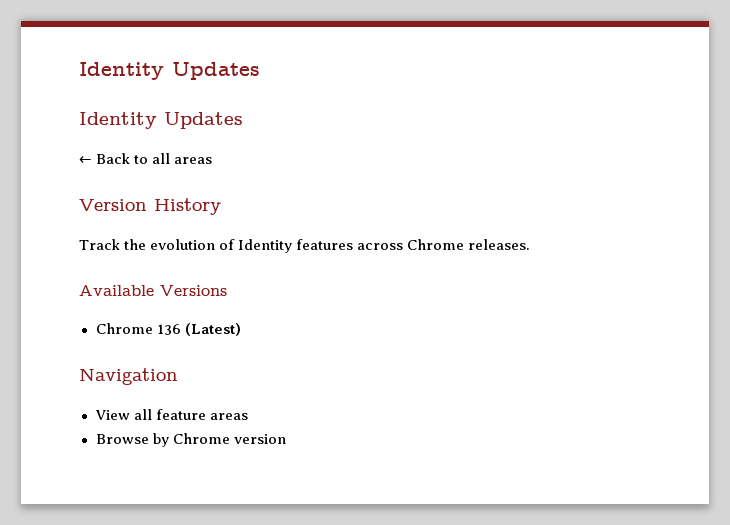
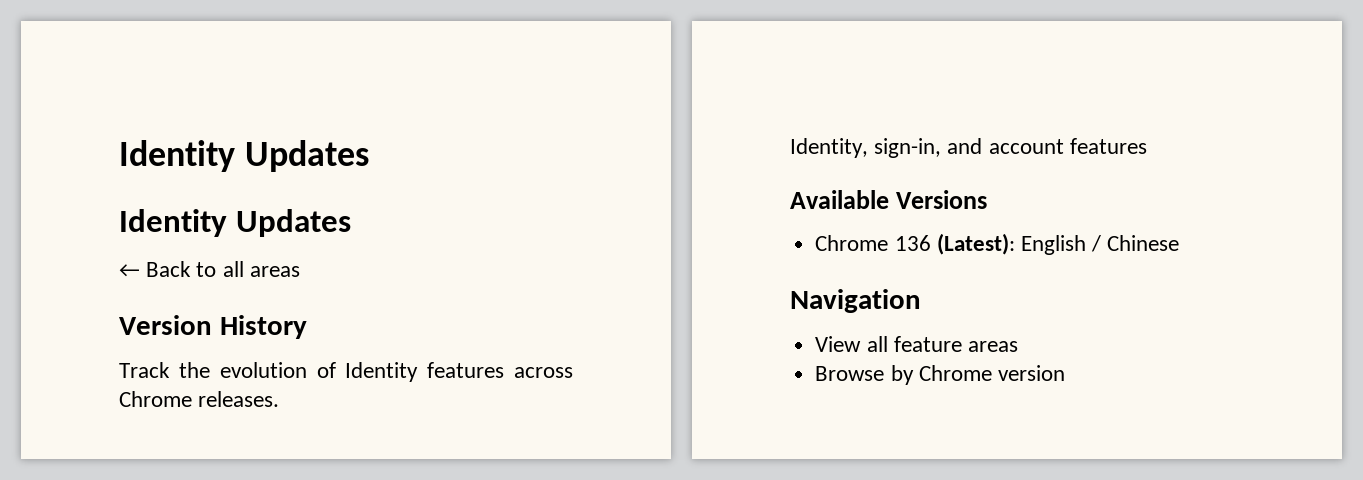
+ Identity, sign-in, and account features
- Chrome 136 (Latest)
+ Chrome 136 (Latest): English / Chinese

